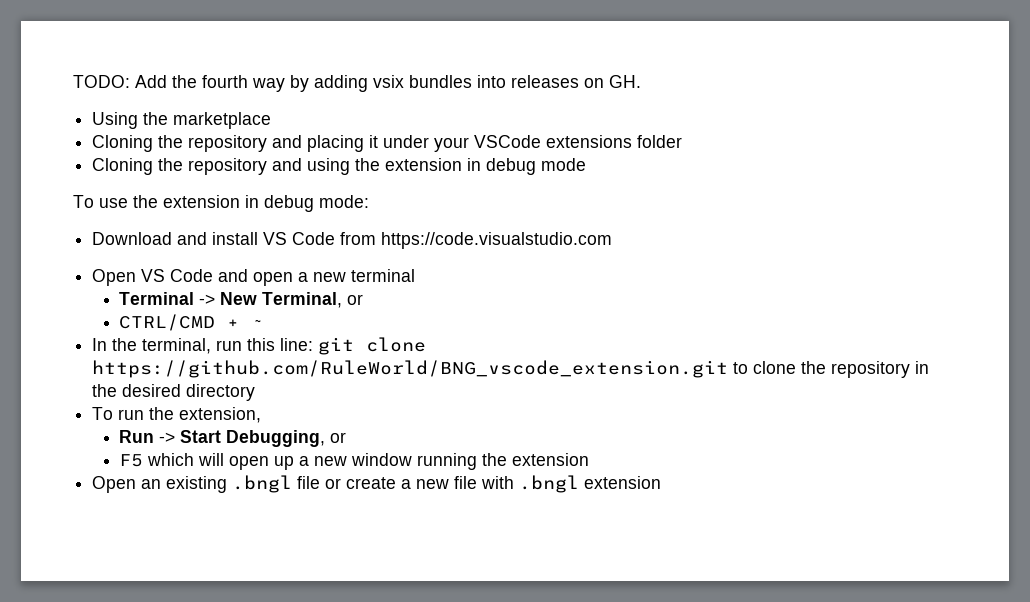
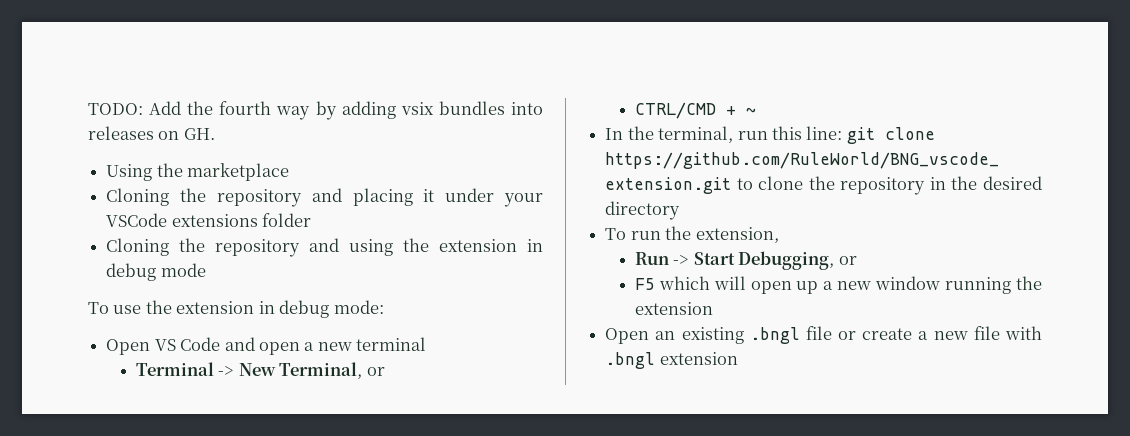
- Download and install VS Code from https://code.visualstudio.com

